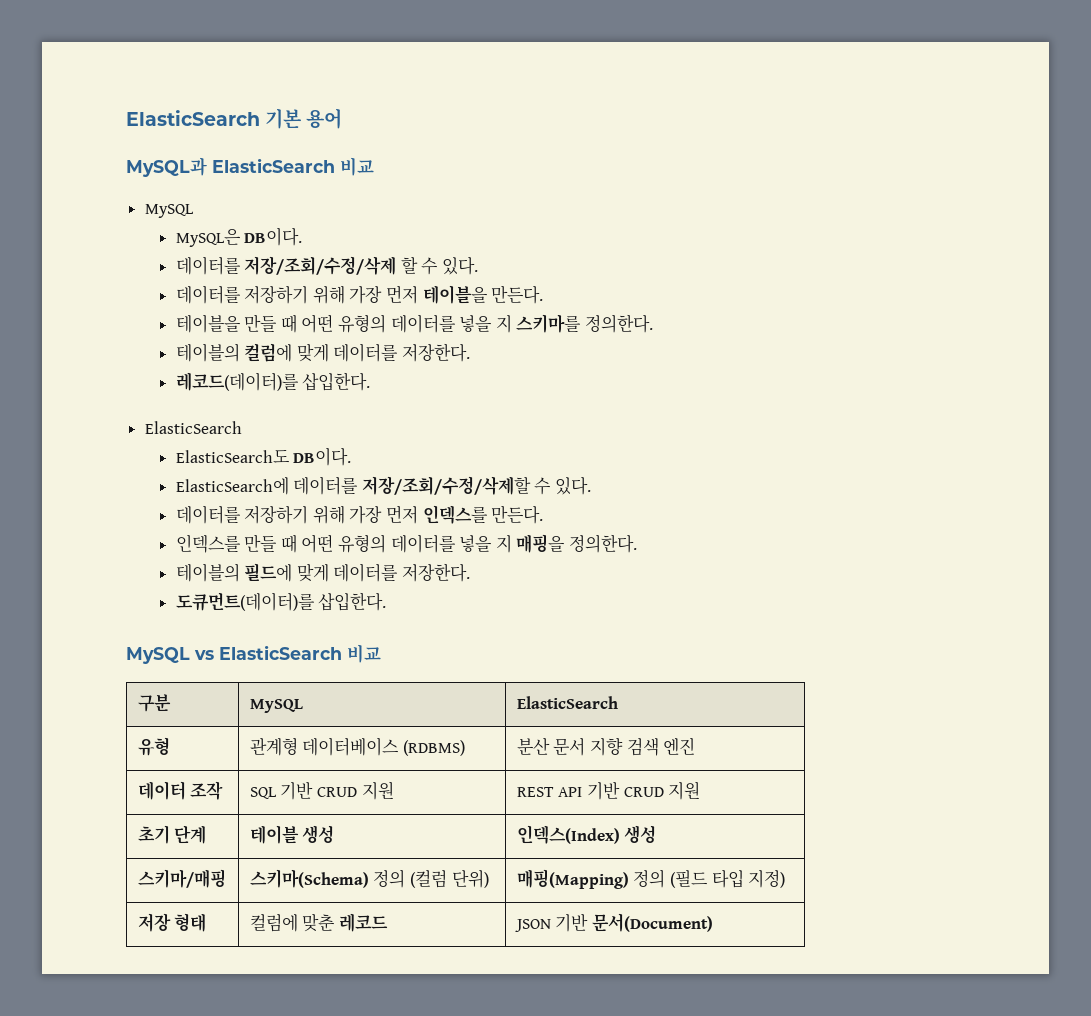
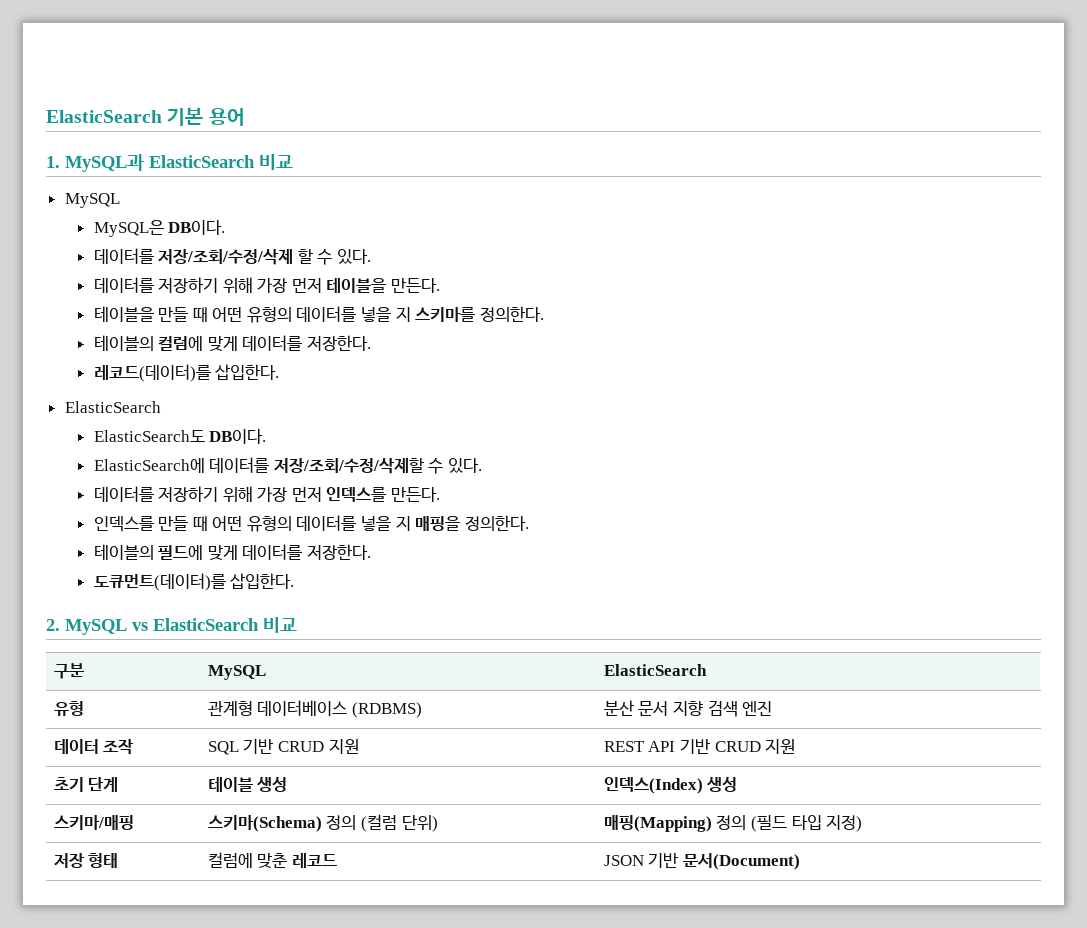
- MySQL과 ElasticSearch 비교
+ 1. MySQL과 ElasticSearch 비교
- MySQL vs ElasticSearch 비교
+ 2. MySQL vs ElasticSearch 비교

